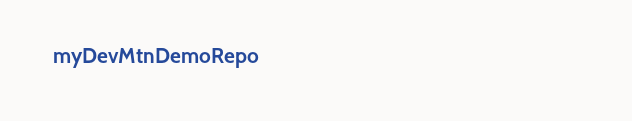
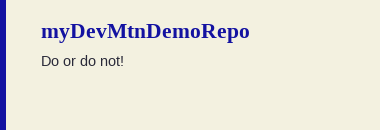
+ Do or do not!

